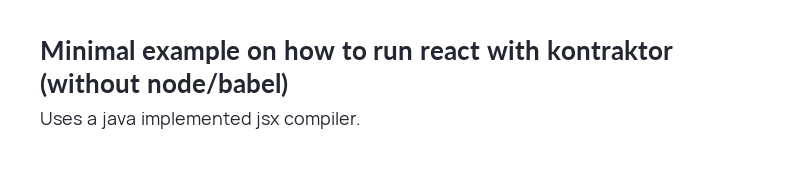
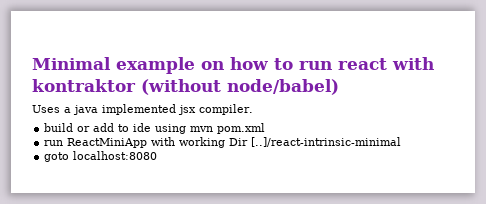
+ build or add to ide using mvn pom.xml
+ run ReactMiniApp with working Dir [..]/react-intrinsic-minimal
+ goto localhost:8080

